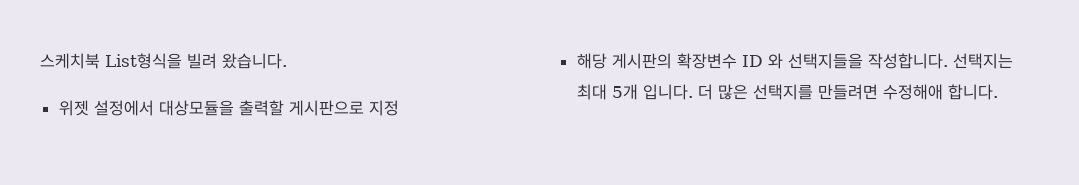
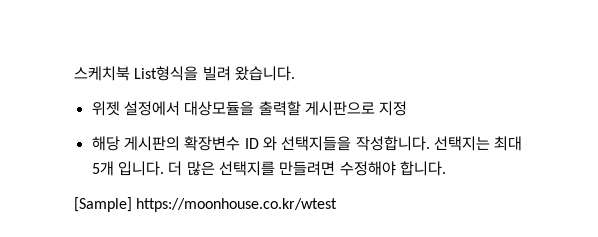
- 더 많은 선택지를 만들려면 수정해애 합니다.
+ 더 많은 선택지를 만들려면 수정해야 합니다.
+ [Sample] https://moonhouse.co.kr/wtest

